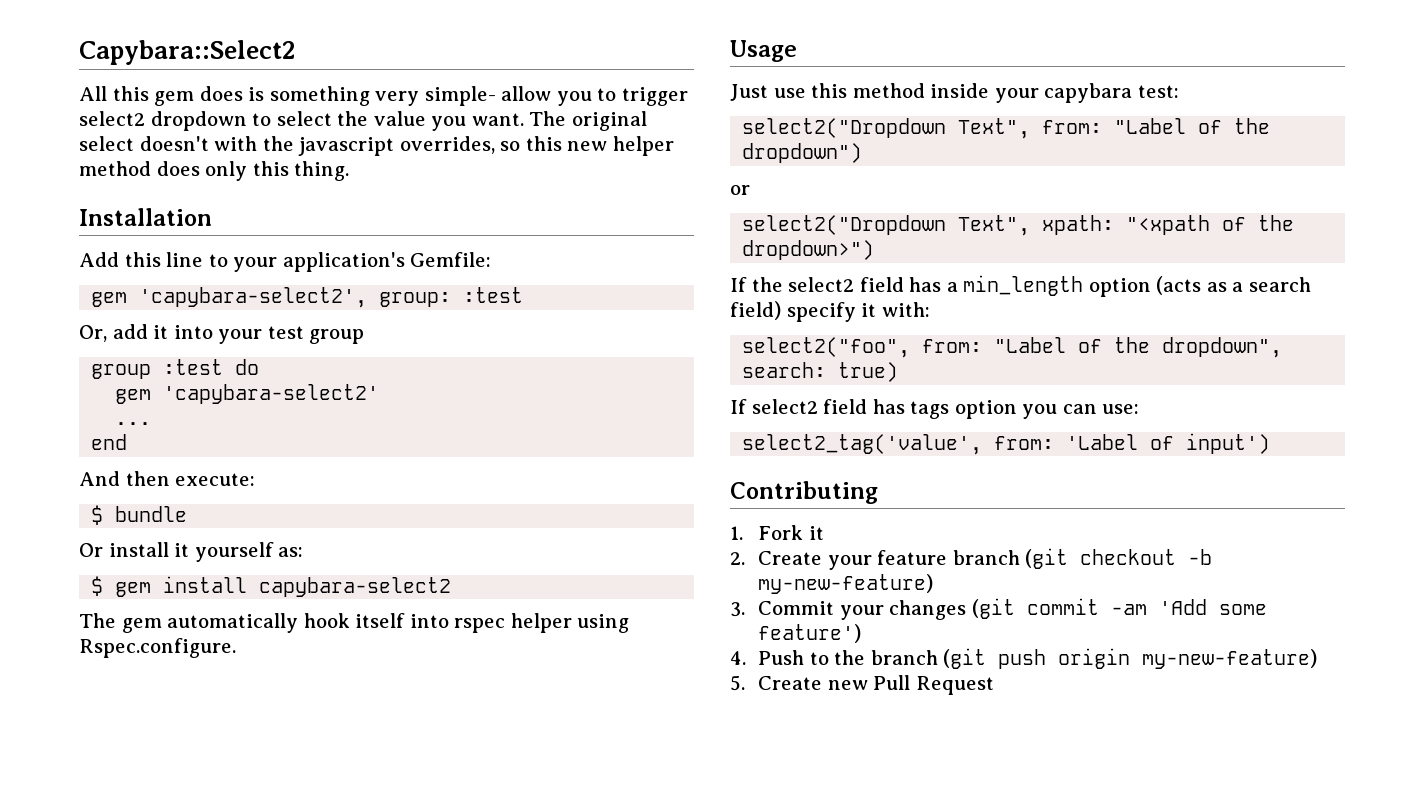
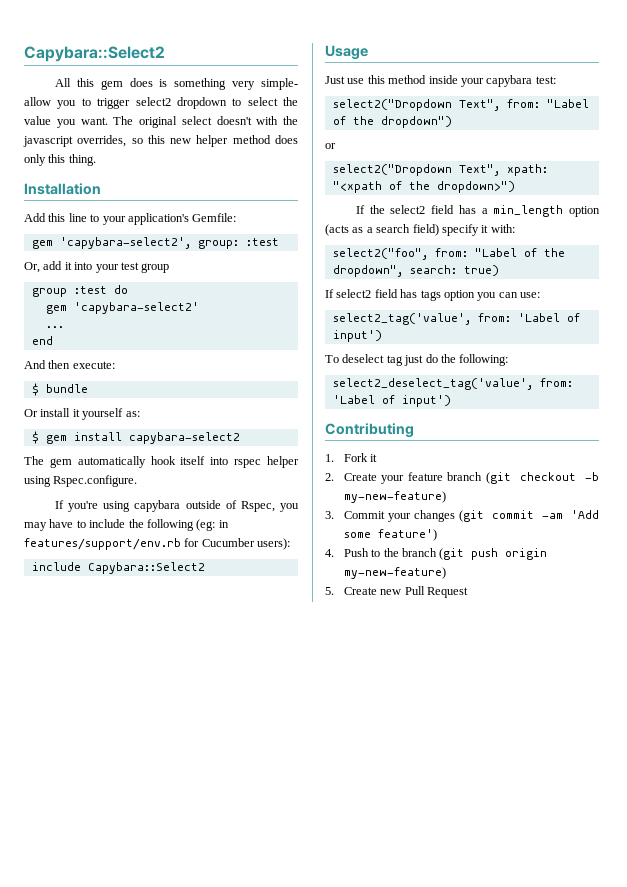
+ If you're using capybara outside of Rspec, you may have to include the following (eg: in features/support/env.rb for Cucumber users):
+ include Capybara::Select2
+ To deselect tag just do the following:
+ select2_deselect_tag('value', from: 'Label of input')

